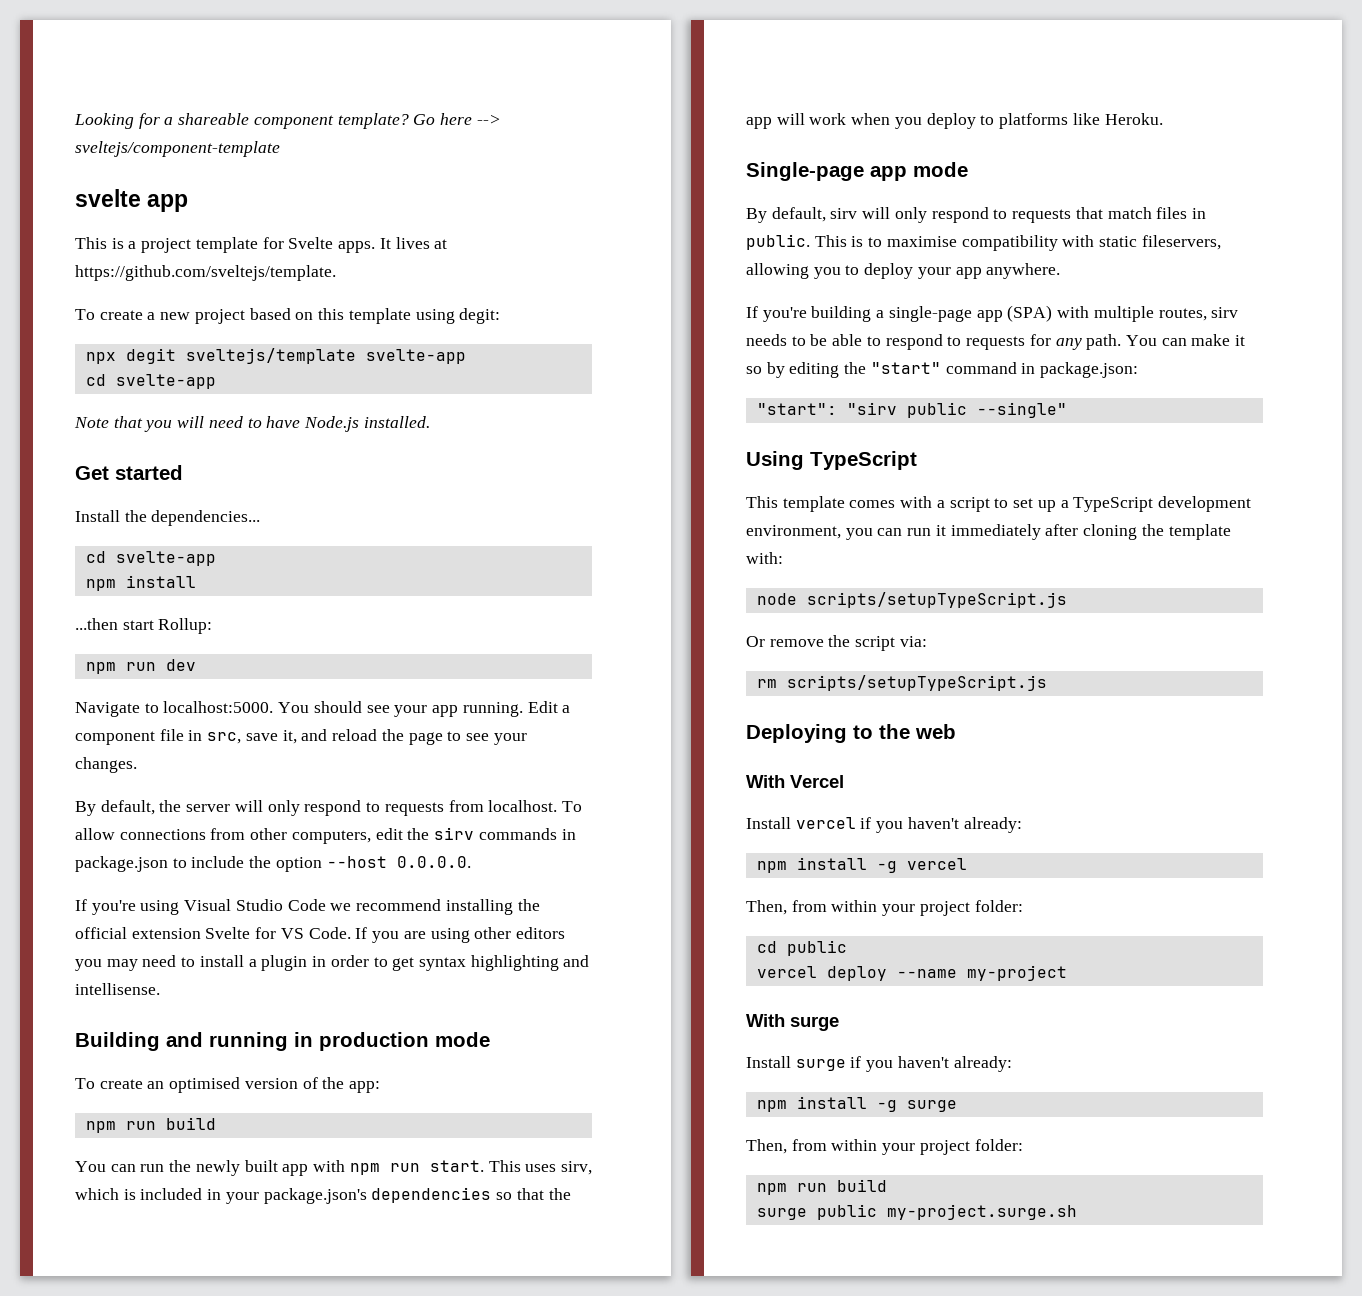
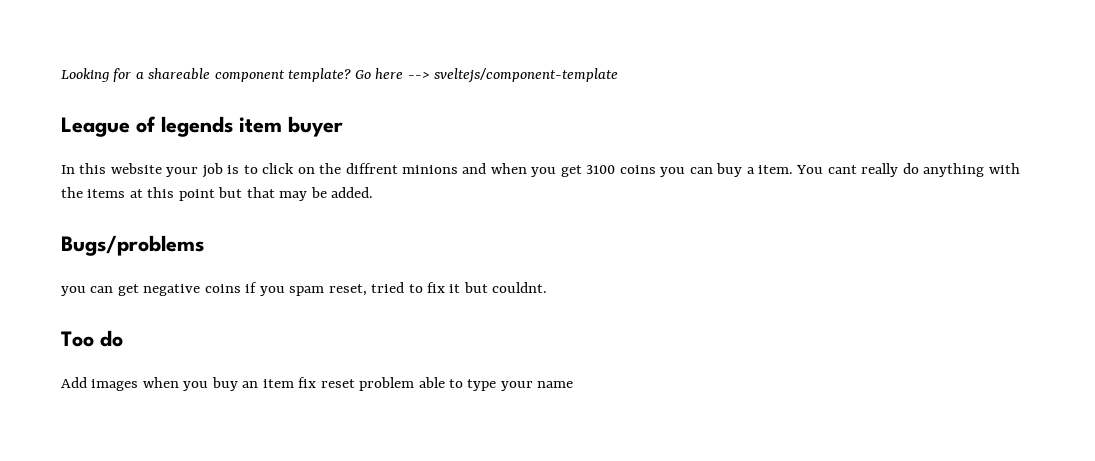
- svelte app
- This is a project template for Svelte apps. It lives at https://github.com/sveltejs/template.
- To create a new project based on this template using degit:
- npx degit sveltejs/template svelte-app
- cd svelte-app
- Note that you will need to have Node.js installed.
- Get started
- Install the dependencies...
- cd svelte-app
- npm install
- ...then start Rollup:
- npm run dev
- Navigate to localhost:5000. You should see your app running. Edit a component file in src, save it, and reload the page to see your changes.
- By default, the server will only respond to requests from localhost. To allow connections from other computers, edit the sirv commands in package.json to include the option --host 0.0.0.0.
- If you're using Visual Studio Code we recommend installing the official extension Svelte for VS Code. If you are using other editors you may need to install a plugin in order to get syntax highlighting and intellisense.
- Building and running in production mode
- To create an optimised version of the app:
- npm run build
- You can run the newly built app with npm run start. This uses sirv, which is included in your package.json's dependencies so that the app will work when you deploy to platforms like Heroku.
- Single-page app mode
- By default, sirv will only respond to requests that match files in public. This is to maximise compatibility with static fileservers, allowing you to deploy your app anywhere.
- If you're building a single-page app (SPA) with multiple routes, sirv needs to be able to respond to requests for any path. You can make it so by editing the "start" command in package.json:
- "start": "sirv public --single"
- Using TypeScript
- This template comes with a script to set up a TypeScript development environment, you can run it immediately after cloning the template with:
- node scripts/setupTypeScript.js
- Or remove the script via:
- rm scripts/setupTypeScript.js
- Deploying to the web
- With Vercel
- Install vercel if you haven't already:
- npm install -g vercel
- Then, from within your project folder:
- cd public
- vercel deploy --name my-project
- With surge
- Install surge if you haven't already:
- npm install -g surge
- Then, from within your project folder:
- npm run build
- surge public my-project.surge.sh
+ League of legends item buyer
+ In this website your job is to click on the diffrent minions and when you get 3100 coins you can buy a item. You cant really do anything with the items at this point but that may be added.
+ Bugs/problems
+ you can get negative coins if you spam reset, tried to fix it but couldnt.
+ Too do
+ Add images when you buy an item fix reset problem able to type your name

